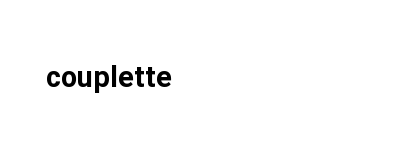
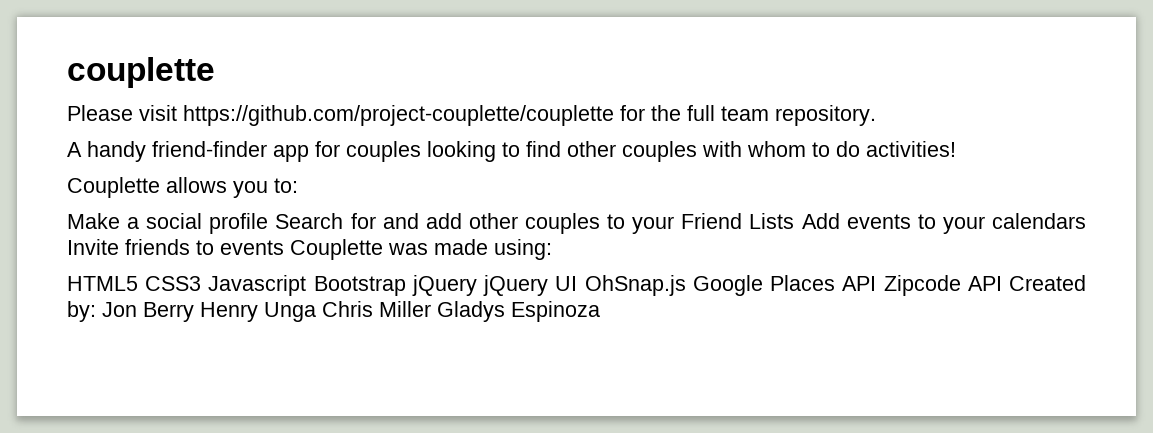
+ Please visit https://github.com/project-couplette/couplette for the full team repository.
+ A handy friend-finder app for couples looking to find other couples with whom to do activities!
+ Couplette allows you to:
+ Make a social profile Search for and add other couples to your Friend Lists Add events to your calendars Invite friends to events Couplette was made using:
+ HTML5 CSS3 Javascript Bootstrap jQuery jQuery UI OhSnap.js Google Places API Zipcode API Created by: Jon Berry Henry Unga Chris Miller Gladys Espinoza

